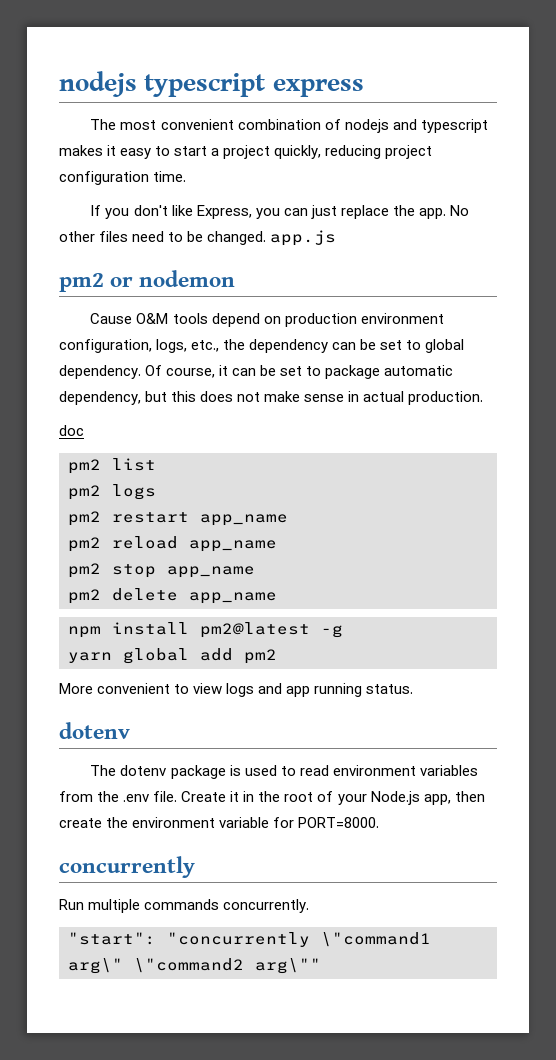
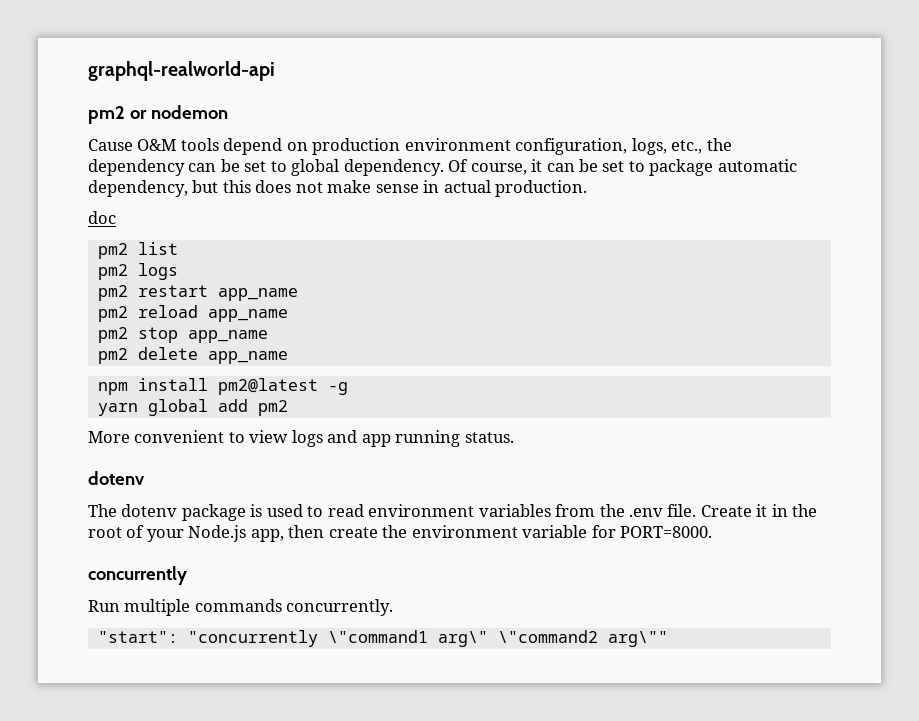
- nodejs typescript express
- The most convenient combination of nodejs and typescript makes it easy to start a project quickly, reducing project configuration time.
- If you don't like Express, you can just replace the app. No other files need to be changed. app.js
+ graphql-realworld-api

